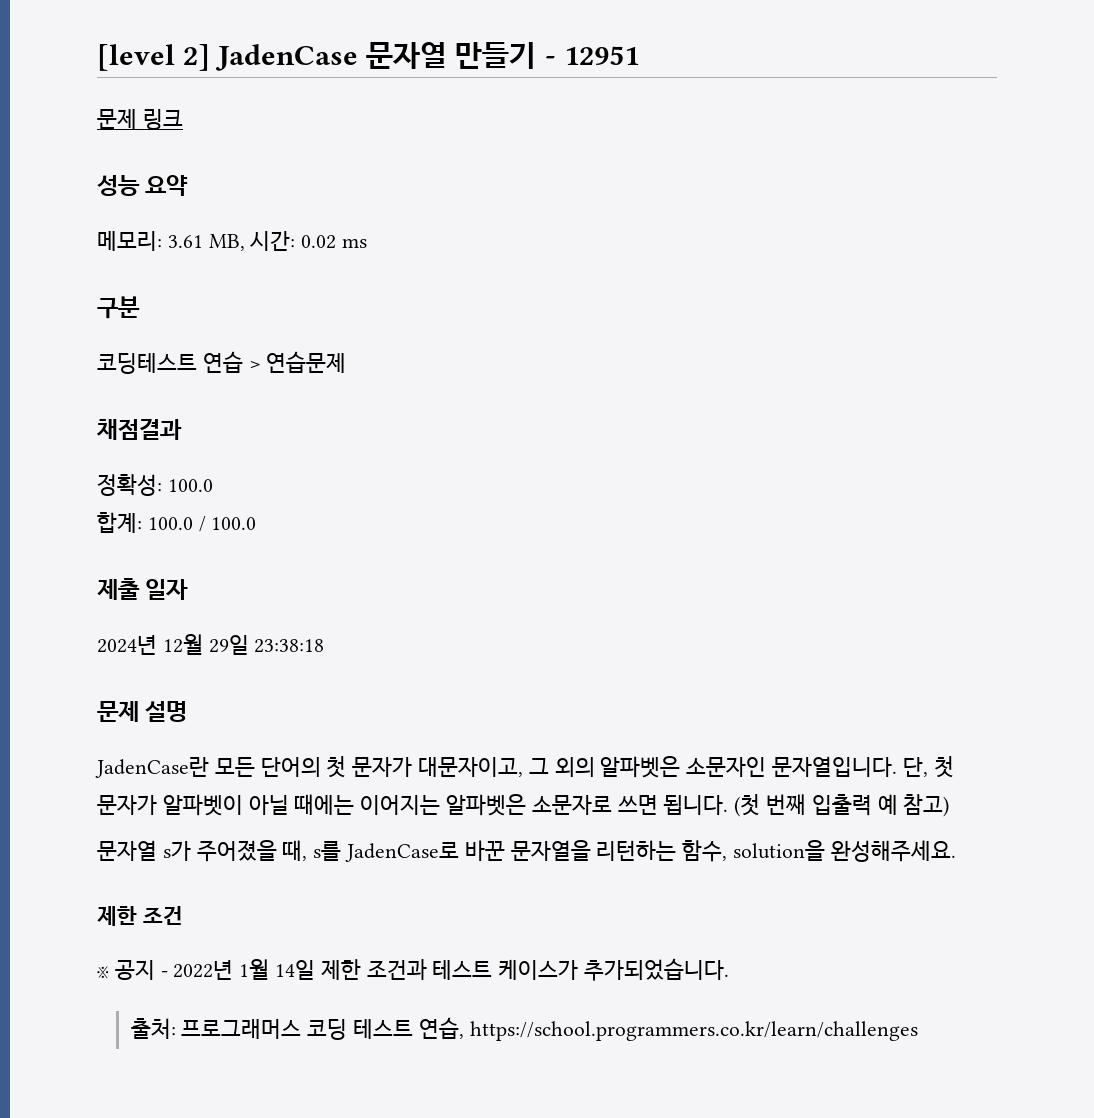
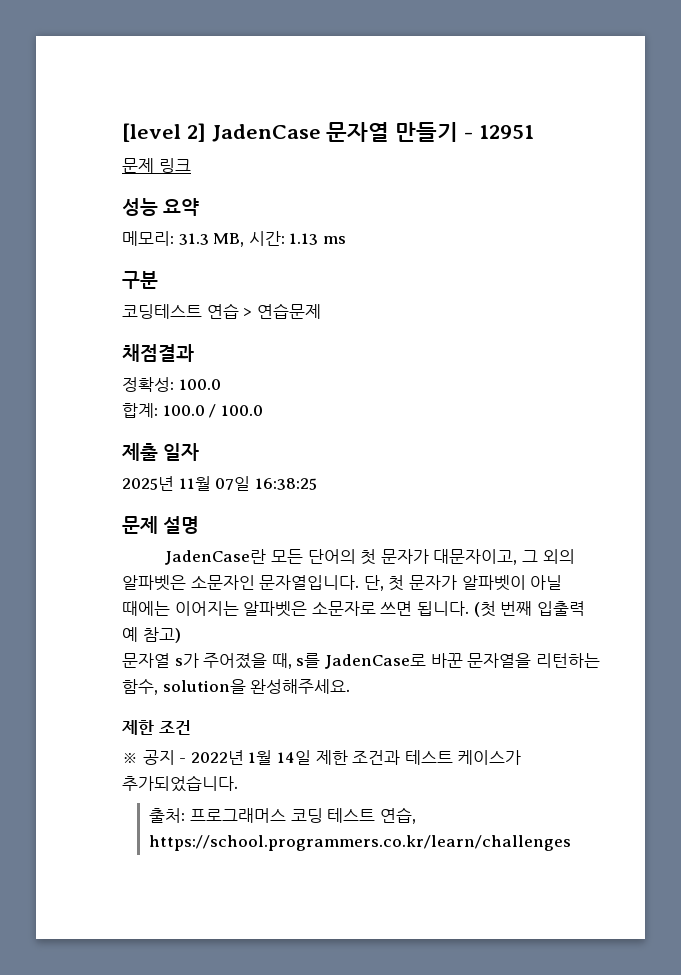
- 메모리: 3.61 MB, 시간: 0.02 ms
+ 메모리: 31.3 MB, 시간: 1.13 ms
- 2024년 12월 29일 23:38:18
+ 2025년 11월 07일 16:38:25

